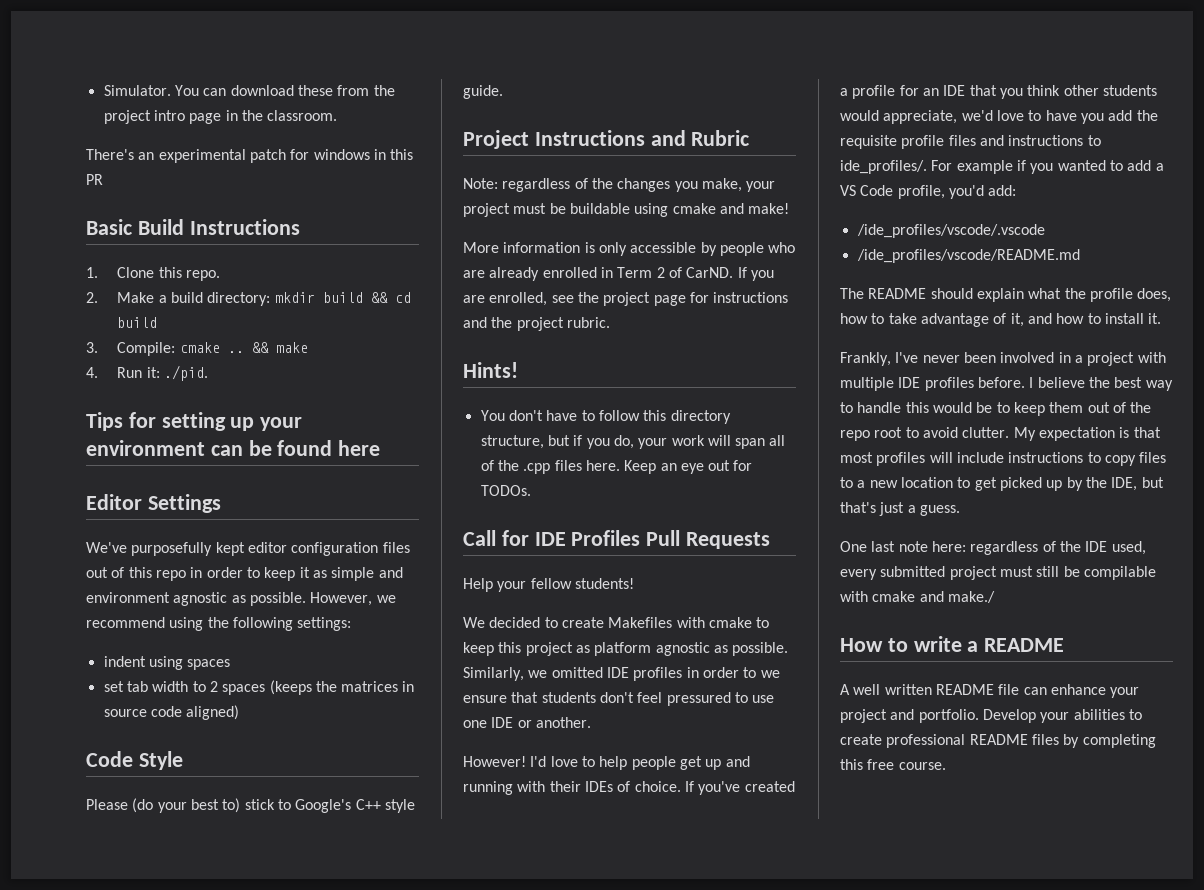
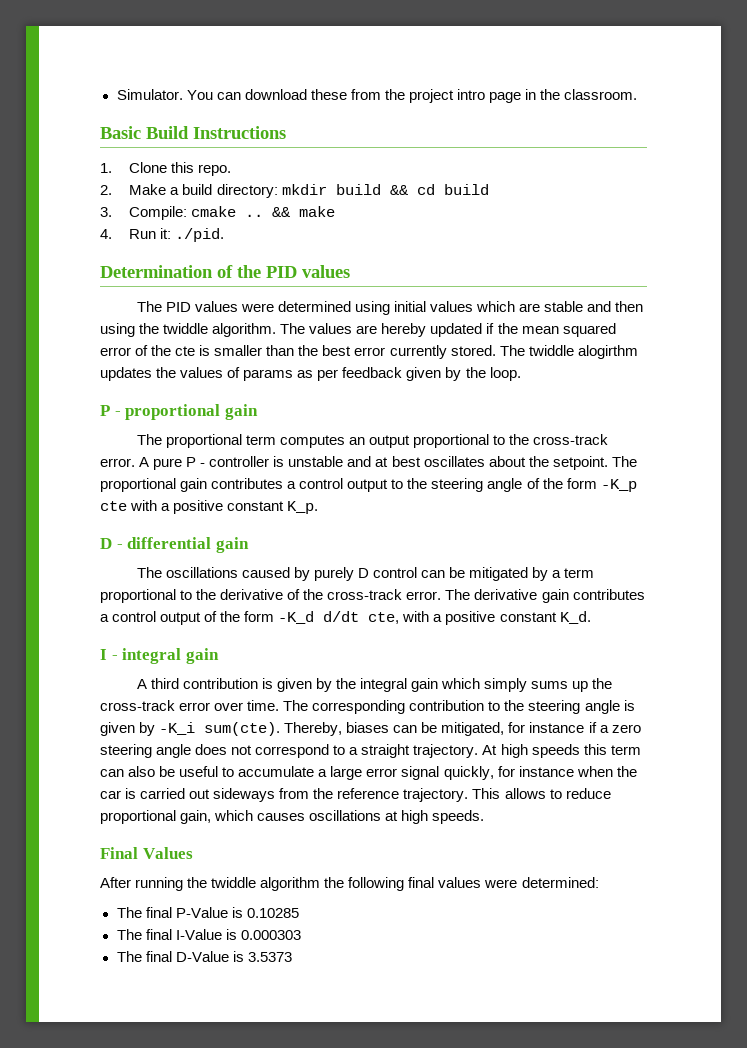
- There's an experimental patch for windows in this PR
- Tips for setting up your environment can be found here
- Editor Settings
- We've purposefully kept editor configuration files out of this repo in order to keep it as simple and environment agnostic as possible. However, we recommend using the following settings:
- indent using spaces
- set tab width to 2 spaces (keeps the matrices in source code aligned)
- Code Style
- Please (do your best to) stick to Google's C++ style guide.
- Project Instructions and Rubric
- Note: regardless of the changes you make, your project must be buildable using cmake and make!
- More information is only accessible by people who are already enrolled in Term 2 of CarND. If you are enrolled, see the project page for instructions and the project rubric.
- Hints!
- You don't have to follow this directory structure, but if you do, your work will span all of the .cpp files here. Keep an eye out for TODOs.
- Call for IDE Profiles Pull Requests
- Help your fellow students!
- We decided to create Makefiles with cmake to keep this project as platform agnostic as possible. Similarly, we omitted IDE profiles in order to we ensure that students don't feel pressured to use one IDE or another.
- However! I'd love to help people get up and running with their IDEs of choice. If you've created a profile for an IDE that you think other students would appreciate, we'd love to have you add the requisite profile files and instructions to ide_profiles/. For example if you wanted to add a VS Code profile, you'd add:
- /ide_profiles/vscode/.vscode
- /ide_profiles/vscode/README.md
- The README should explain what the profile does, how to take advantage of it, and how to install it.
- Frankly, I've never been involved in a project with multiple IDE profiles before. I believe the best way to handle this would be to keep them out of the repo root to avoid clutter. My expectation is that most profiles will include instructions to copy files to a new location to get picked up by the IDE, but that's just a guess.
- One last note here: regardless of the IDE used, every submitted project must still be compilable with cmake and make./
- How to write a README
- A well written README file can enhance your project and portfolio. Develop your abilities to create professional README files by completing this free course.
+ Determination of the PID values
+ The PID values were determined using initial values which are stable and then using the twiddle algorithm. The values are hereby updated if the mean squared error of the cte is smaller than the best error currently stored. The twiddle alogirthm updates the values of params as per feedback given by the loop.
+ P - proportional gain
+ The proportional term computes an output proportional to the cross-track error. A pure P - controller is unstable and at best oscillates about the setpoint. The proportional gain contributes a control output to the steering angle of the form -K_p cte with a positive constant K_p.
+ D - differential gain
+ The oscillations caused by purely D control can be mitigated by a term proportional to the derivative of the cross-track error. The derivative gain contributes a control output of the form -K_d d/dt cte, with a positive constant K_d.
+ I - integral gain
+ A third contribution is given by the integral gain which simply sums up the cross-track error over time. The corresponding contribution to the steering angle is given by -K_i sum(cte). Thereby, biases can be mitigated, for instance if a zero steering angle does not correspond to a straight trajectory. At high speeds this term can also be useful to accumulate a large error signal quickly, for instance when the car is carried out sideways from the reference trajectory. This allows to reduce proportional gain, which causes oscillations at high speeds.
+ Final Values
+ After running the twiddle algorithm the following final values were determined:
+ The final P-Value is 0.10285
+ The final I-Value is 0.000303
+ The final D-Value is 3.5373

